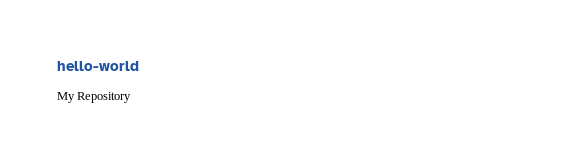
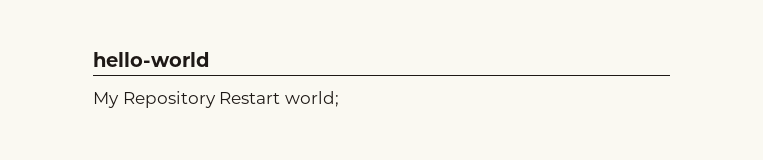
- My Repository
+ My Repository Restart world;

